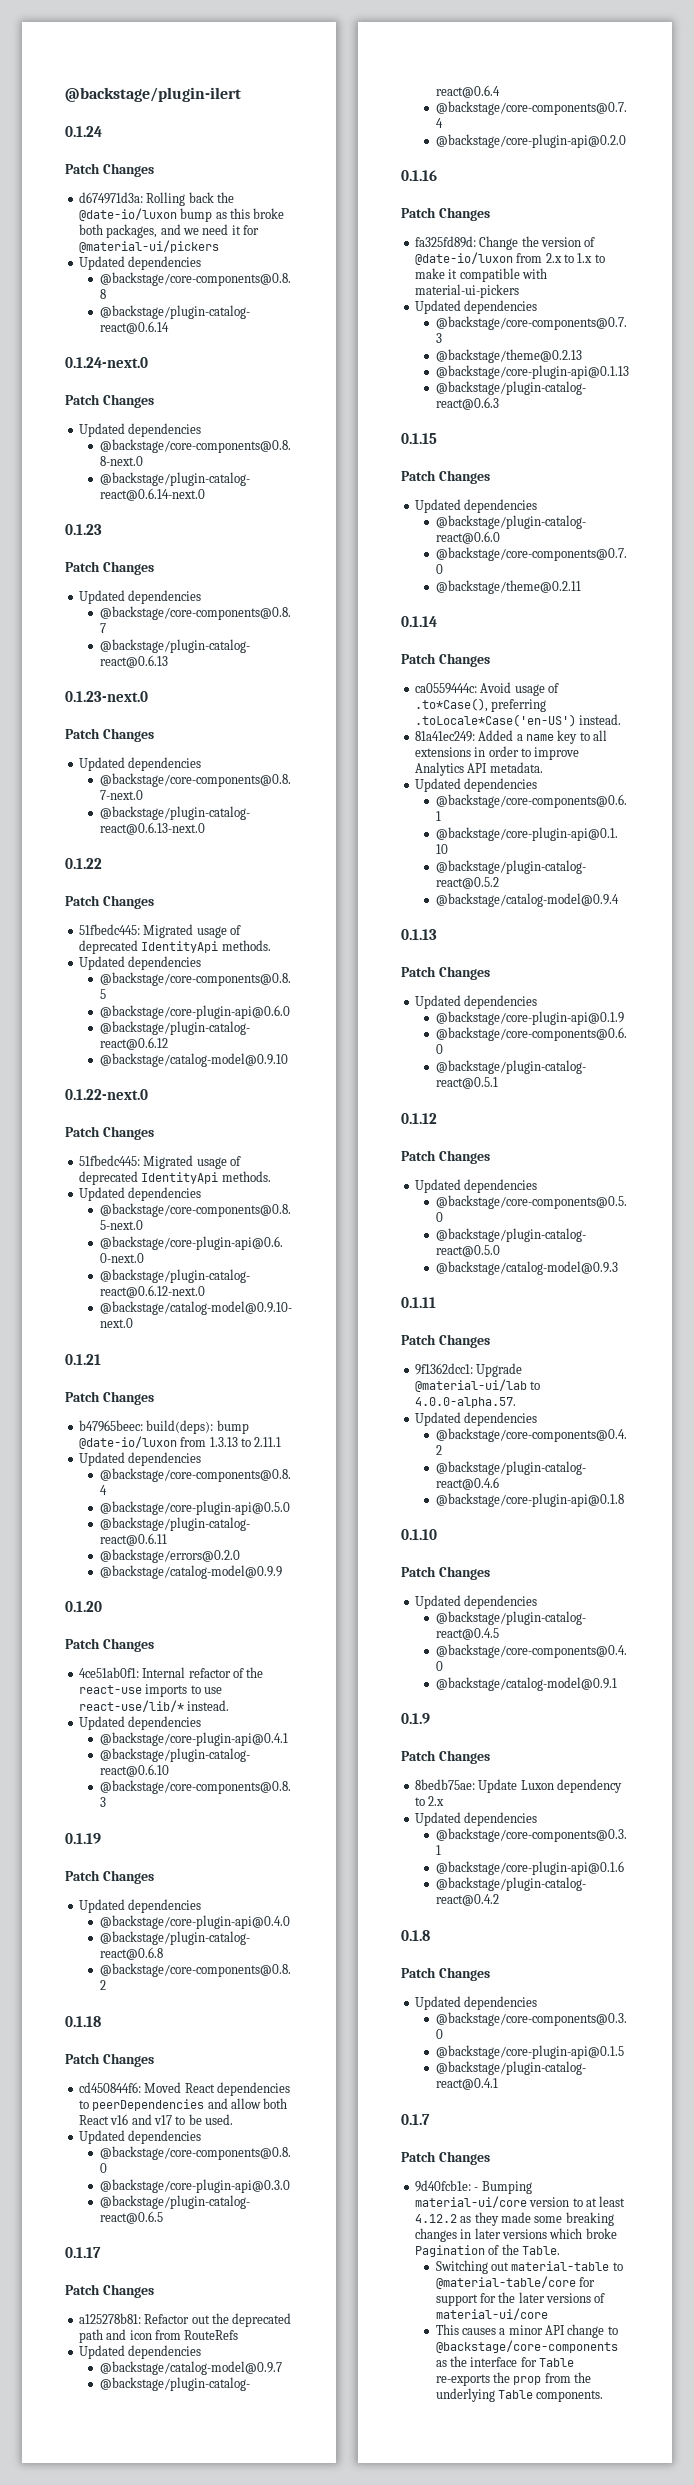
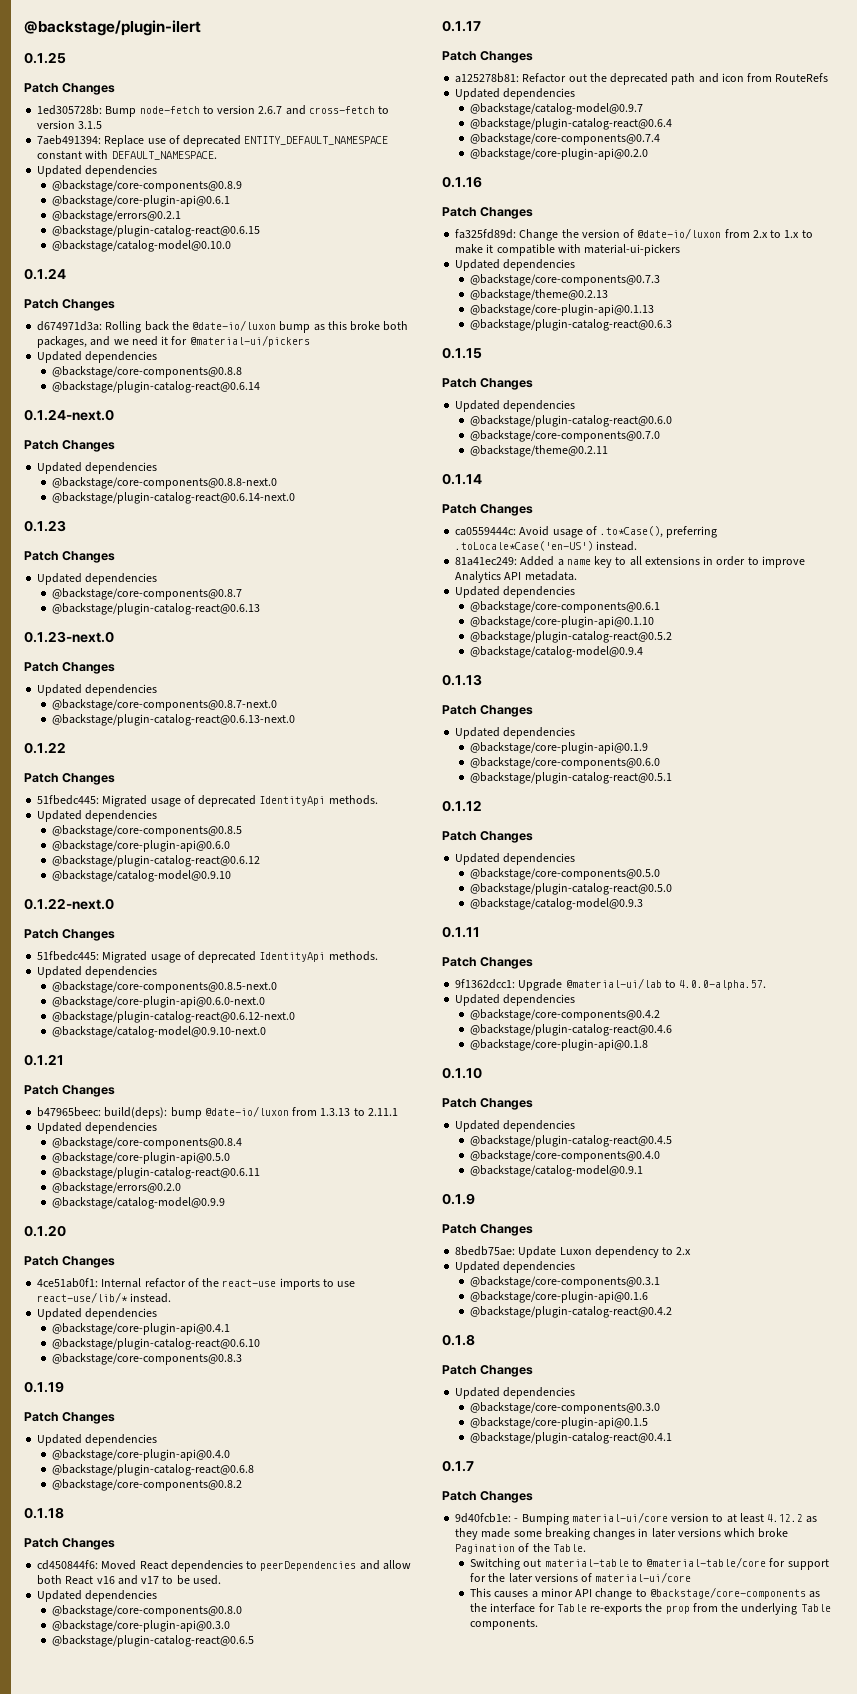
+ 0.1.25
+ Patch Changes
+ 1ed305728b: Bump node-fetch to version 2.6.7 and cross-fetch to version 3.1.5
+ 7aeb491394: Replace use of deprecated ENTITY_DEFAULT_NAMESPACE constant with DEFAULT_NAMESPACE.
+ Updated dependencies
+ @backstage/core-components@0.8.9
+ @backstage/core-plugin-api@0.6.1
+ @backstage/errors@0.2.1
+ @backstage/plugin-catalog-react@0.6.15
+ @backstage/catalog-model@0.10.0

